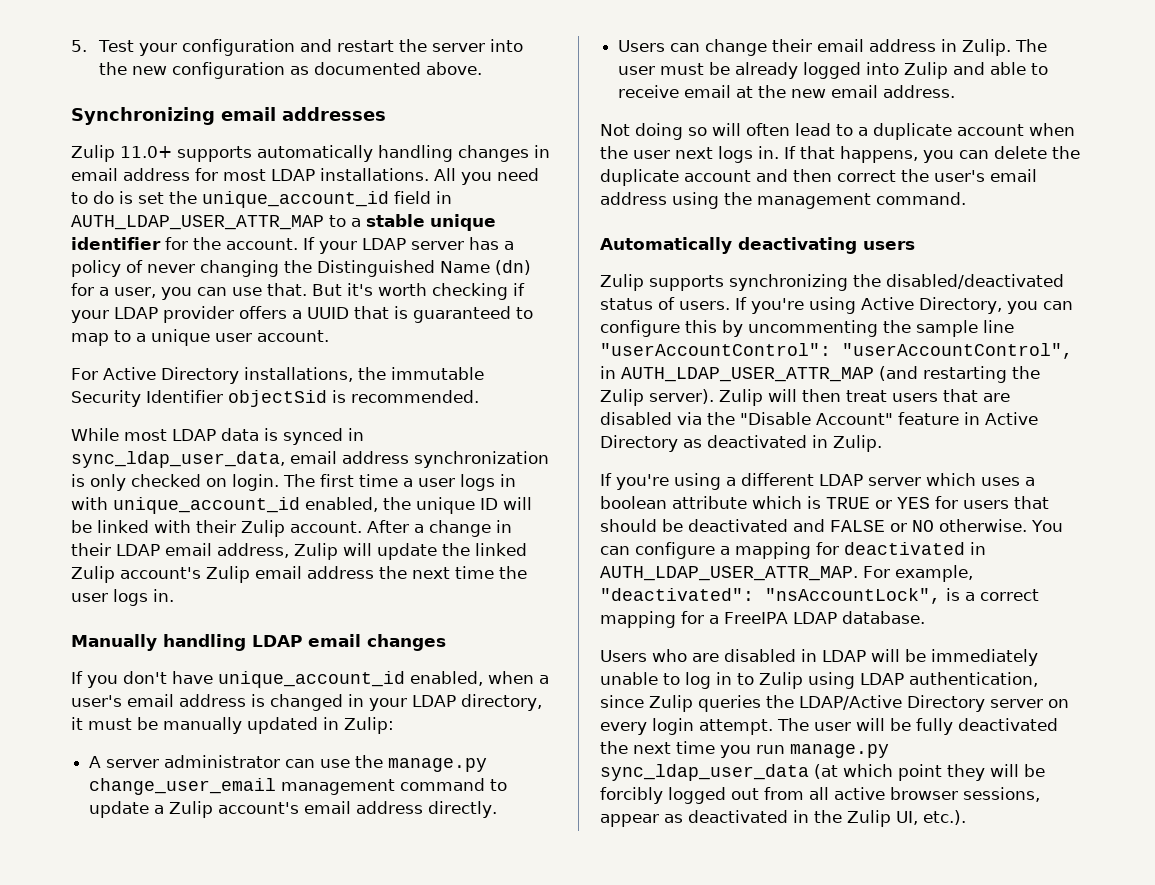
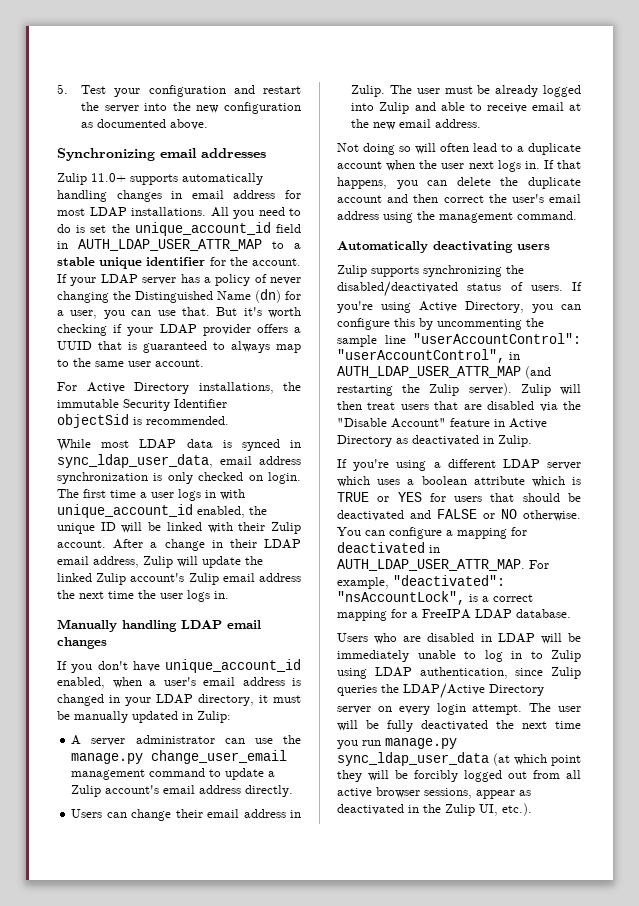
- But it's worth checking if your LDAP provider offers a UUID that is guaranteed to map to a unique user account.
+ But it's worth checking if your LDAP provider offers a UUID that is guaranteed to always map to the same user account.

